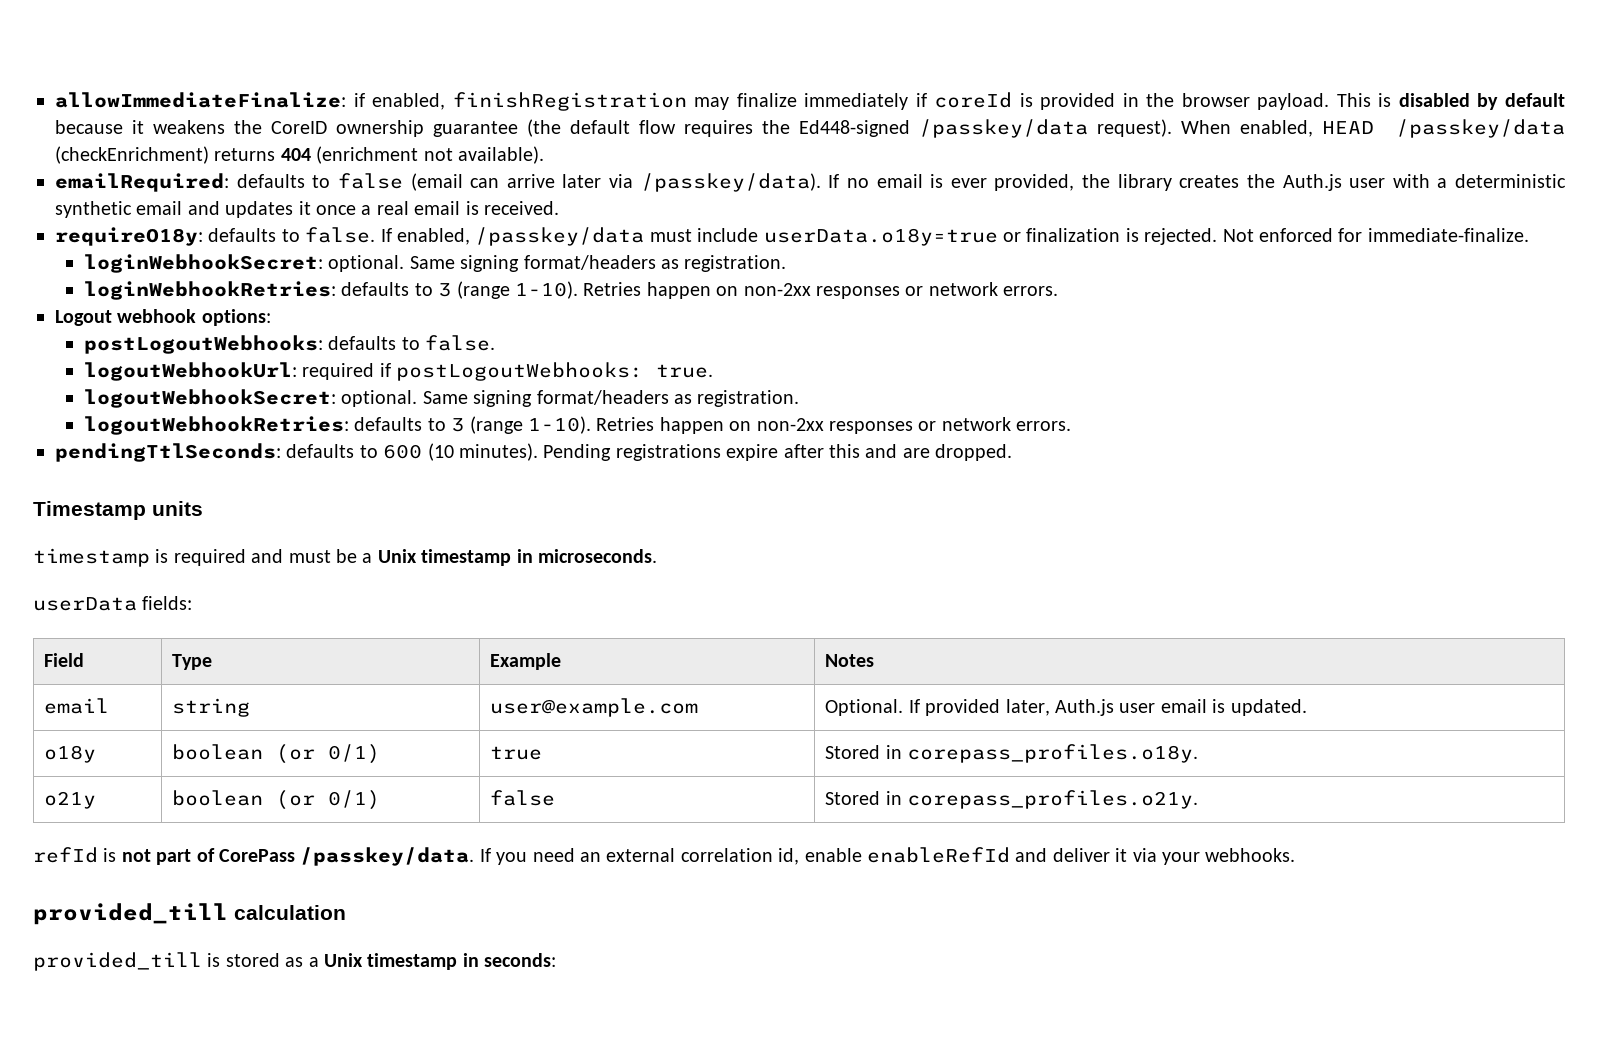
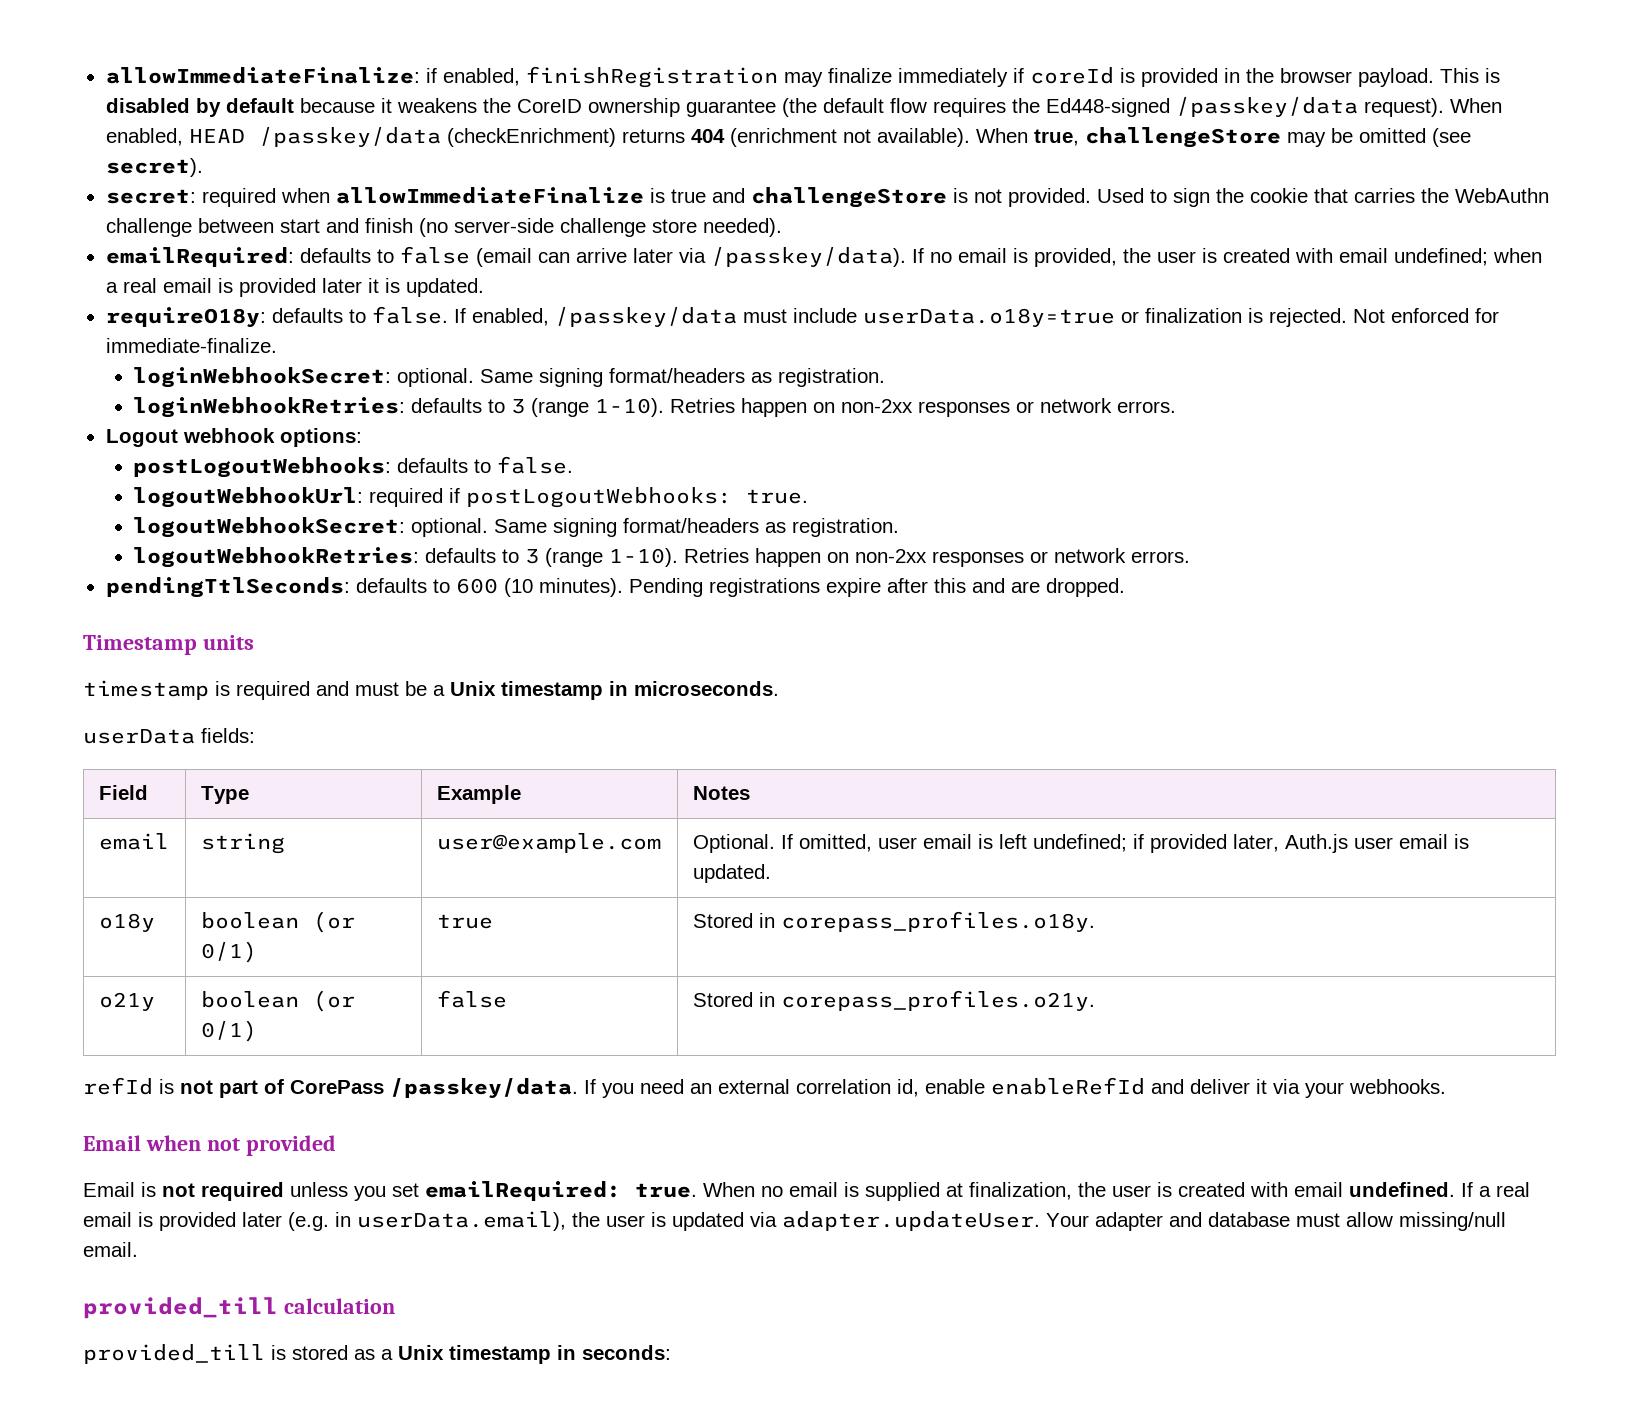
+ When true, challengeStore may be omitted (see secret).
+ secret: required when allowImmediateFinalize is true and challengeStore is not provided. Used to sign the cookie that carries the WebAuthn challenge between start and finish (no server-side challenge store needed).
- If no email is ever provided, the library creates the Auth.js user with a deterministic synthetic email and updates it once a real email is received.
+ If no email is provided, the user is created with email undefined; when a real email is provided later it is updated.
- email | string | user@example.com | Optional. If provided later, Auth.js user email is updated.
+ email | string | user@example.com | Optional. If omitted, user email is left undefined; if provided later, Auth.js user email is updated.
+ Email when not provided
+ Email is not required unless you set emailRequired: true. When no email is supplied at finalization, the user is created with email undefined. If a real email is provided later (e.g. in userData.email), the user is updated via adapter.updateUser. Your adapter and database must allow missing/null email.

